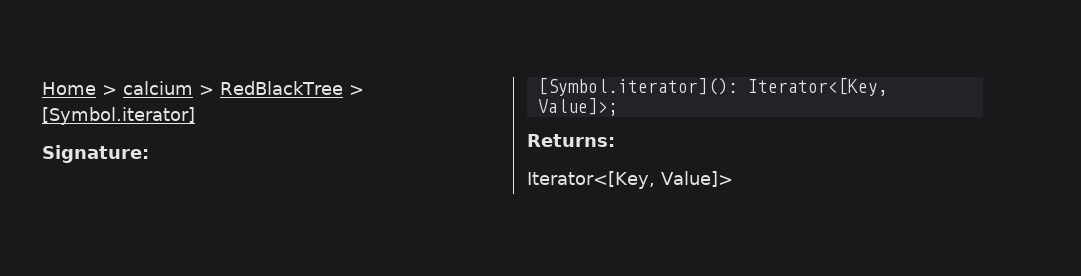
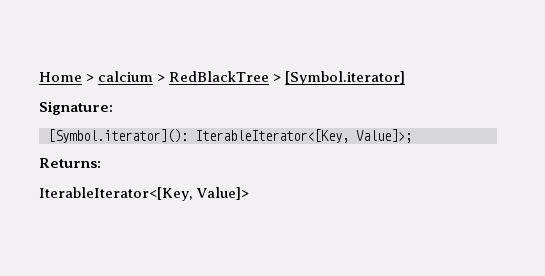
- [Symbol.iterator](): Iterator<[Key, Value]>;
+ [Symbol.iterator](): IterableIterator<[Key, Value]>;
- Iterator<[Key, Value]>
+ IterableIterator<[Key, Value]>

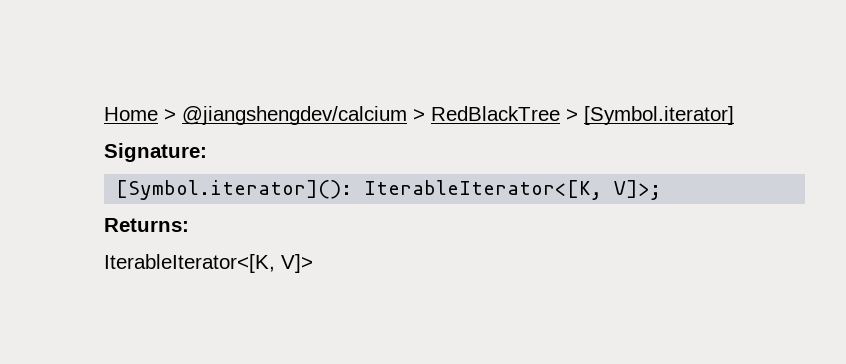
- Home > calcium > RedBlackTree > [Symbol.iterator]
+ Home > @jiangshengdev/calcium > RedBlackTree > [Symbol.iterator]
- [Symbol.iterator](): IterableIterator<[Key, Value]>;
+ [Symbol.iterator](): IterableIterator<[K, V]>;
- IterableIterator<[Key, Value]>
+ IterableIterator<[K, V]>

